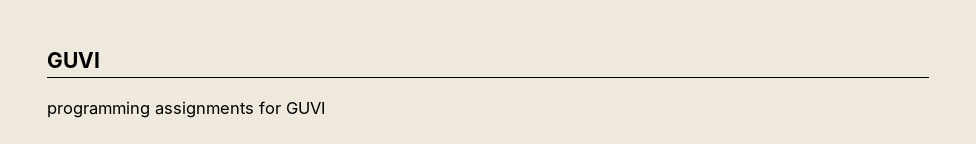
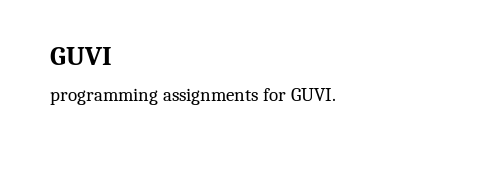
- programming assignments for GUVI
+ programming assignments for GUVI.

